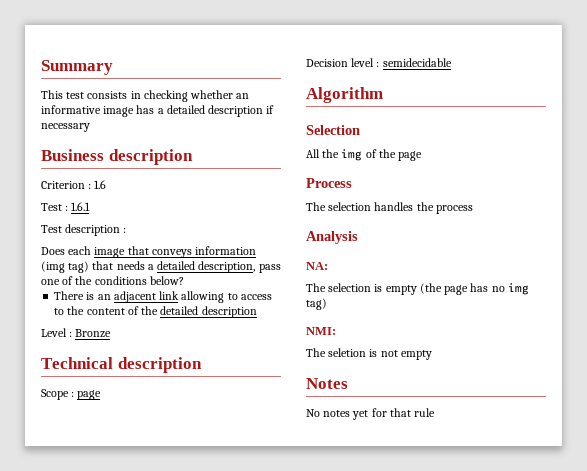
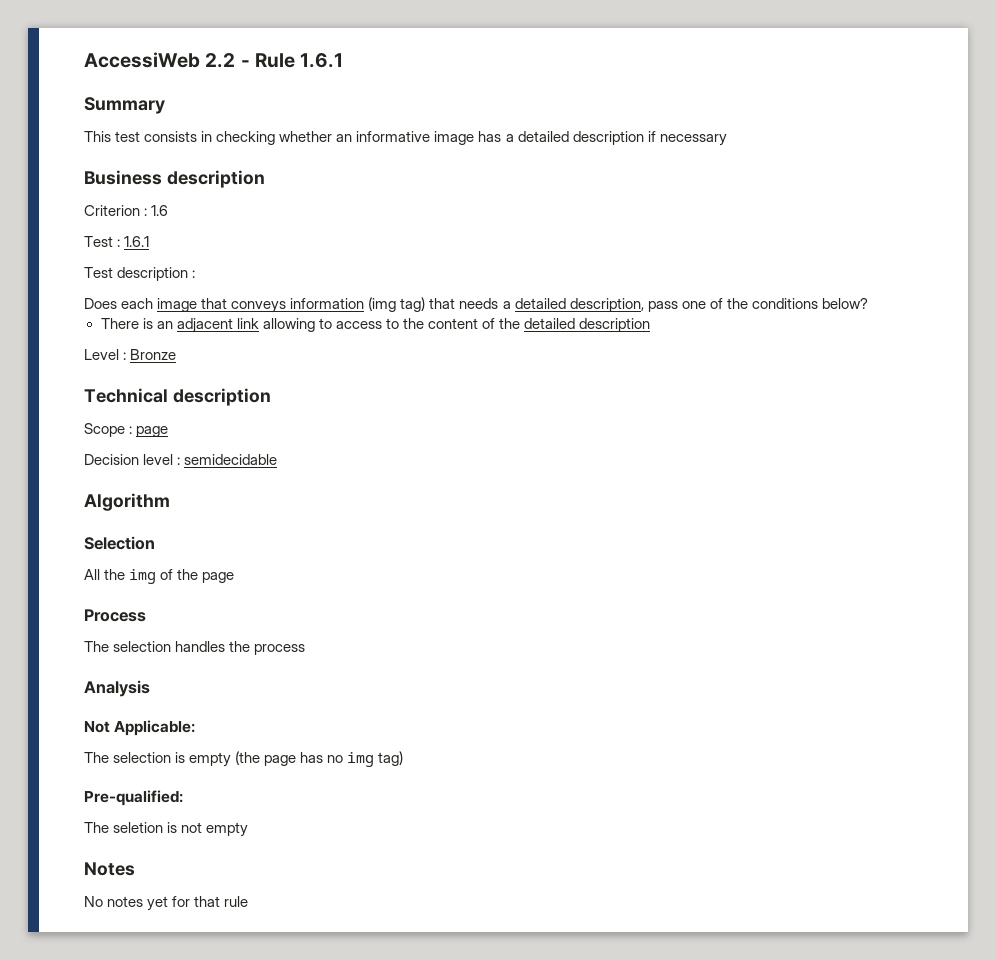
+ AccessiWeb 2.2 - Rule 1.6.1
- NA:
+ Not Applicable:
- NMI:
+ Pre-qualified:

